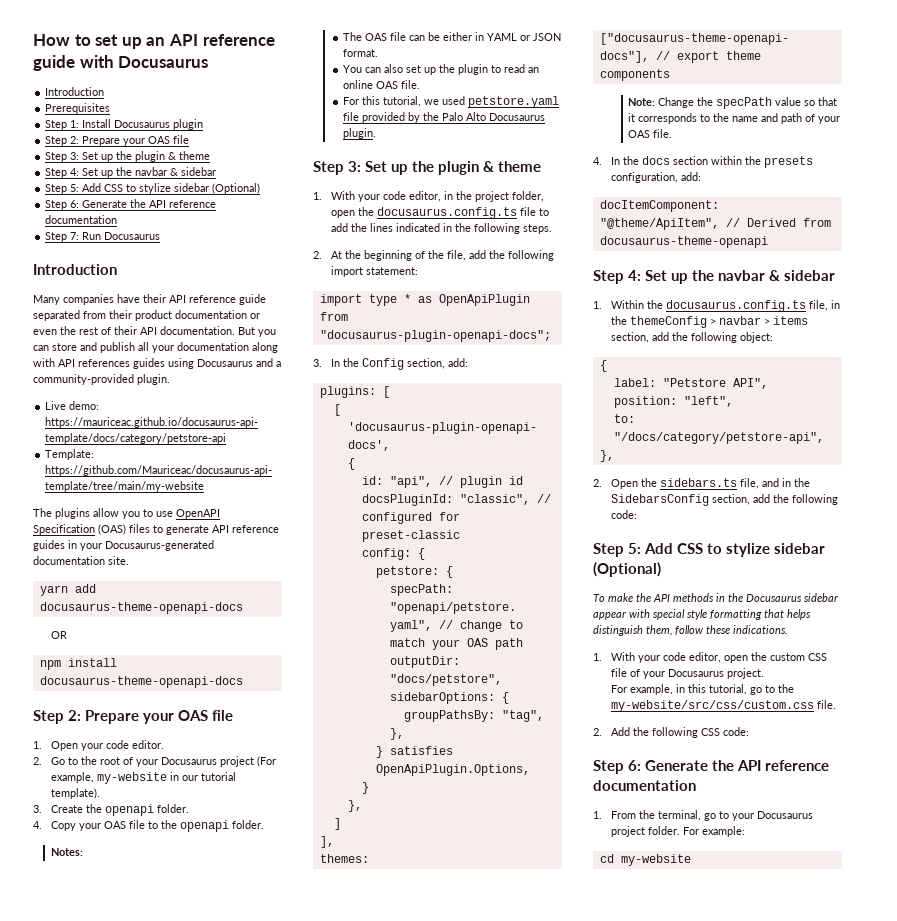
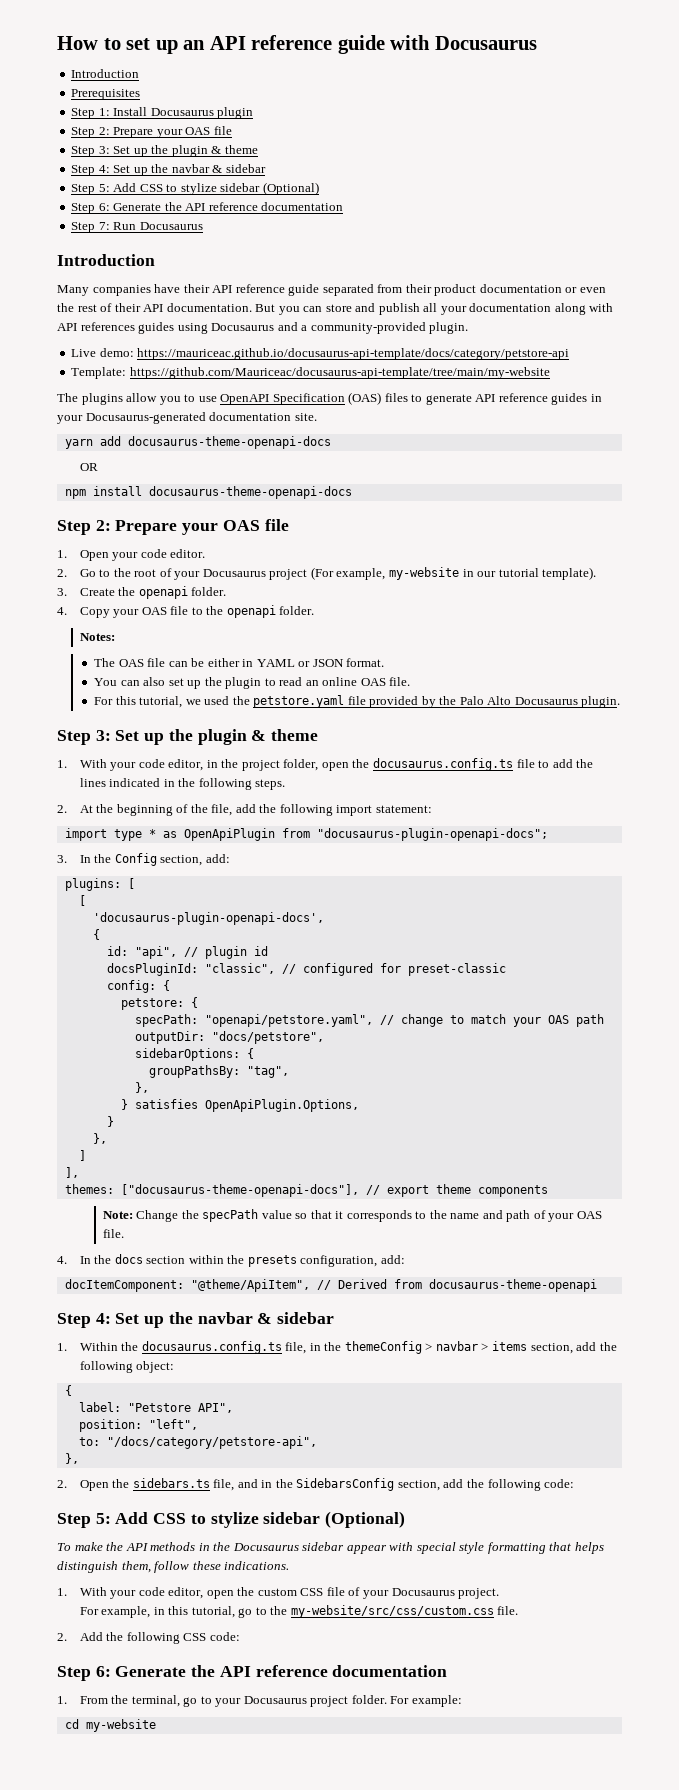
- For this tutorial, we used petstore.yaml file provided by the Palo Alto Docusaurus plugin.
+ For this tutorial, we used the petstore.yaml file provided by the Palo Alto Docusaurus plugin.

